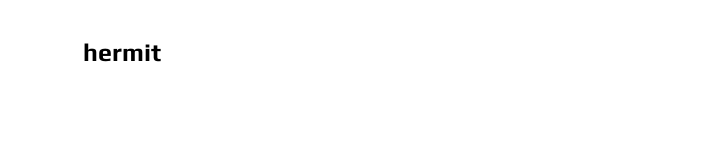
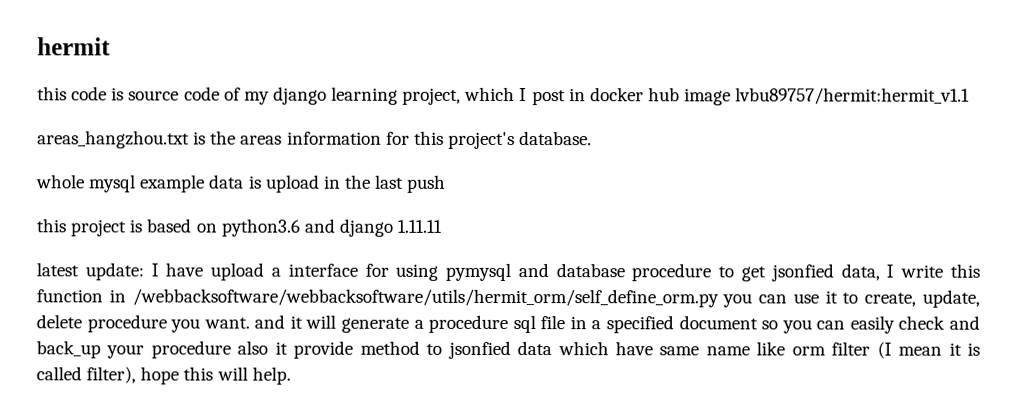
+ this code is source code of my django learning project, which I post in docker hub image lvbu89757/hermit:hermit_v1.1
+ areas_hangzhou.txt is the areas information for this project's database.
+ whole mysql example data is upload in the last push
+ this project is based on python3.6 and django 1.11.11
+ latest update: I have upload a interface for using pymysql and database procedure to get jsonfied data, I write this function in /webbacksoftware/webbacksoftware/utils/hermit_orm/self_define_orm.py you can use it to create, update, delete procedure you want. and it will generate a procedure sql file in a specified document so you can easily check and back_up your procedure also it provide method to jsonfied data which have same name like orm filter (I mean it is called filter), hope this will help.

